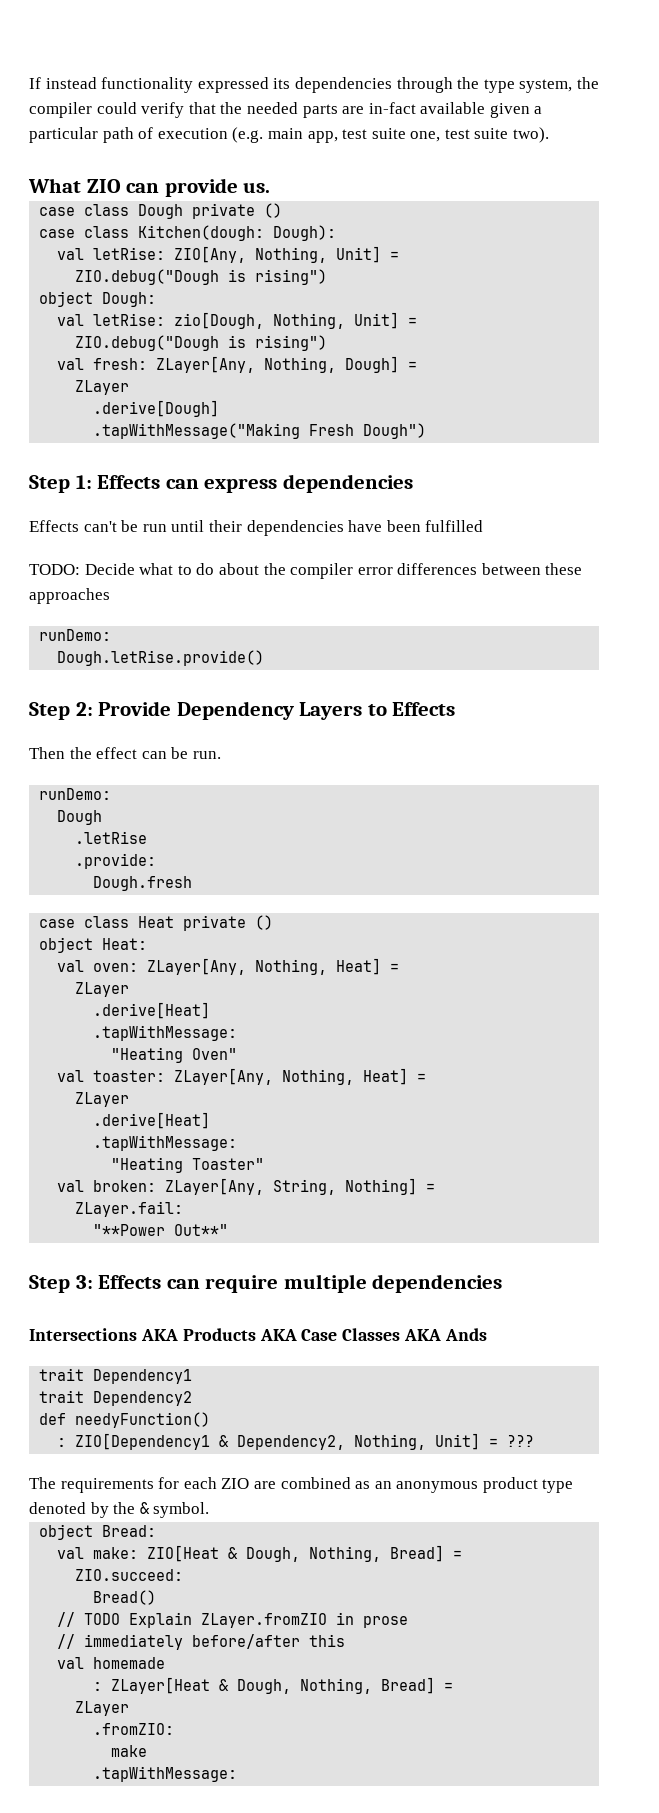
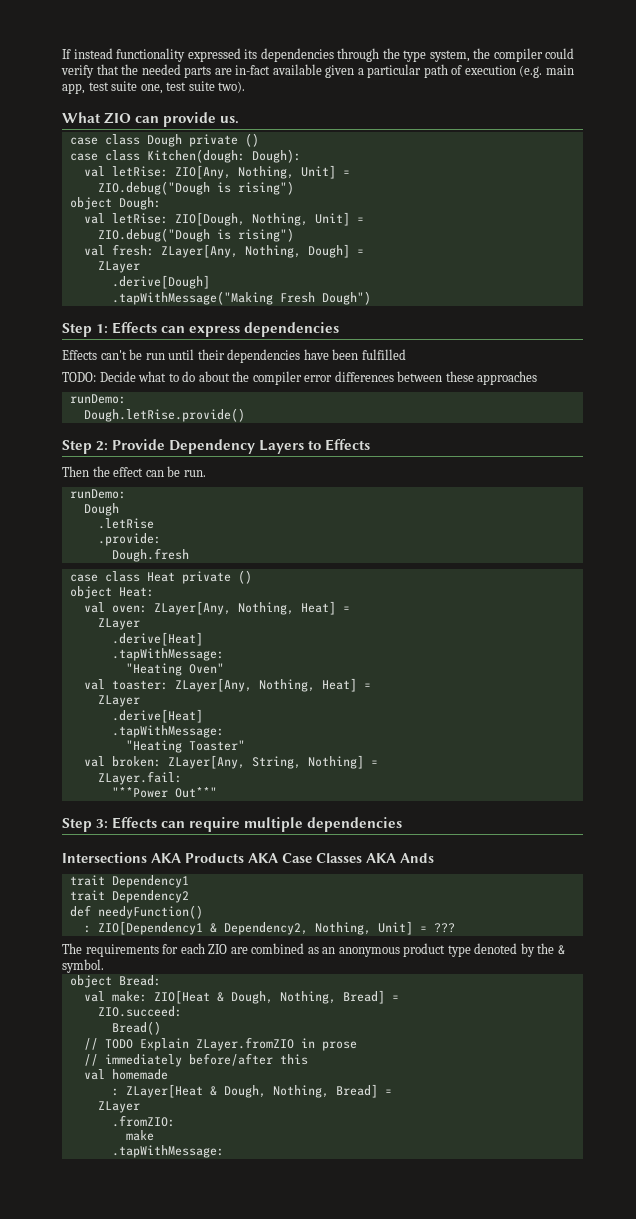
- val letRise: zio[Dough, Nothing, Unit] =
+ val letRise: ZIO[Dough, Nothing, Unit] =

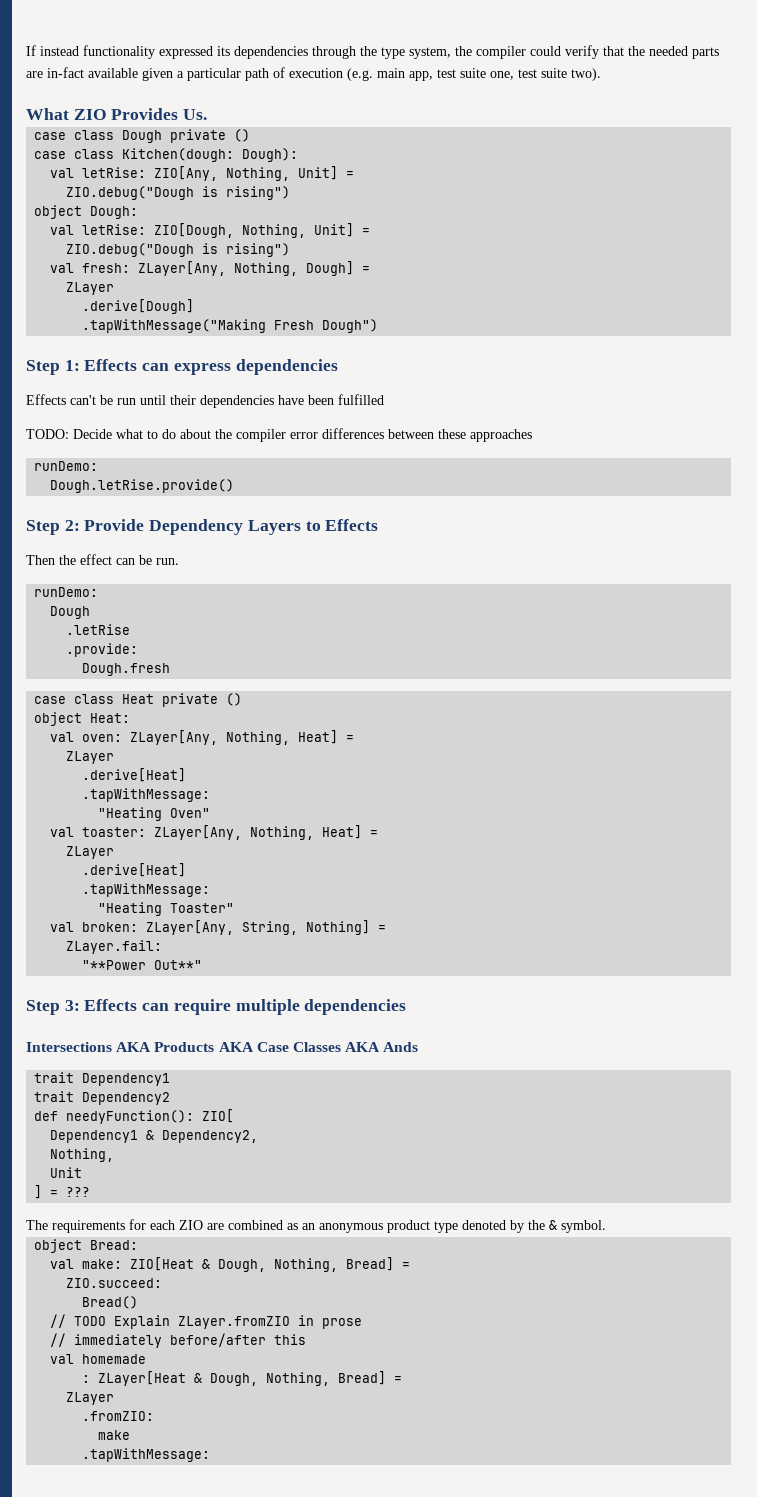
- What ZIO can provide us.
+ What ZIO Provides Us.
- def needyFunction()
- : ZIO[Dependency1 & Dependency2, Nothing, Unit] = ???
+ def needyFunction(): ZIO[
+ Dependency1 & Dependency2,
+ Nothing,
+ Unit
+ ] = ???

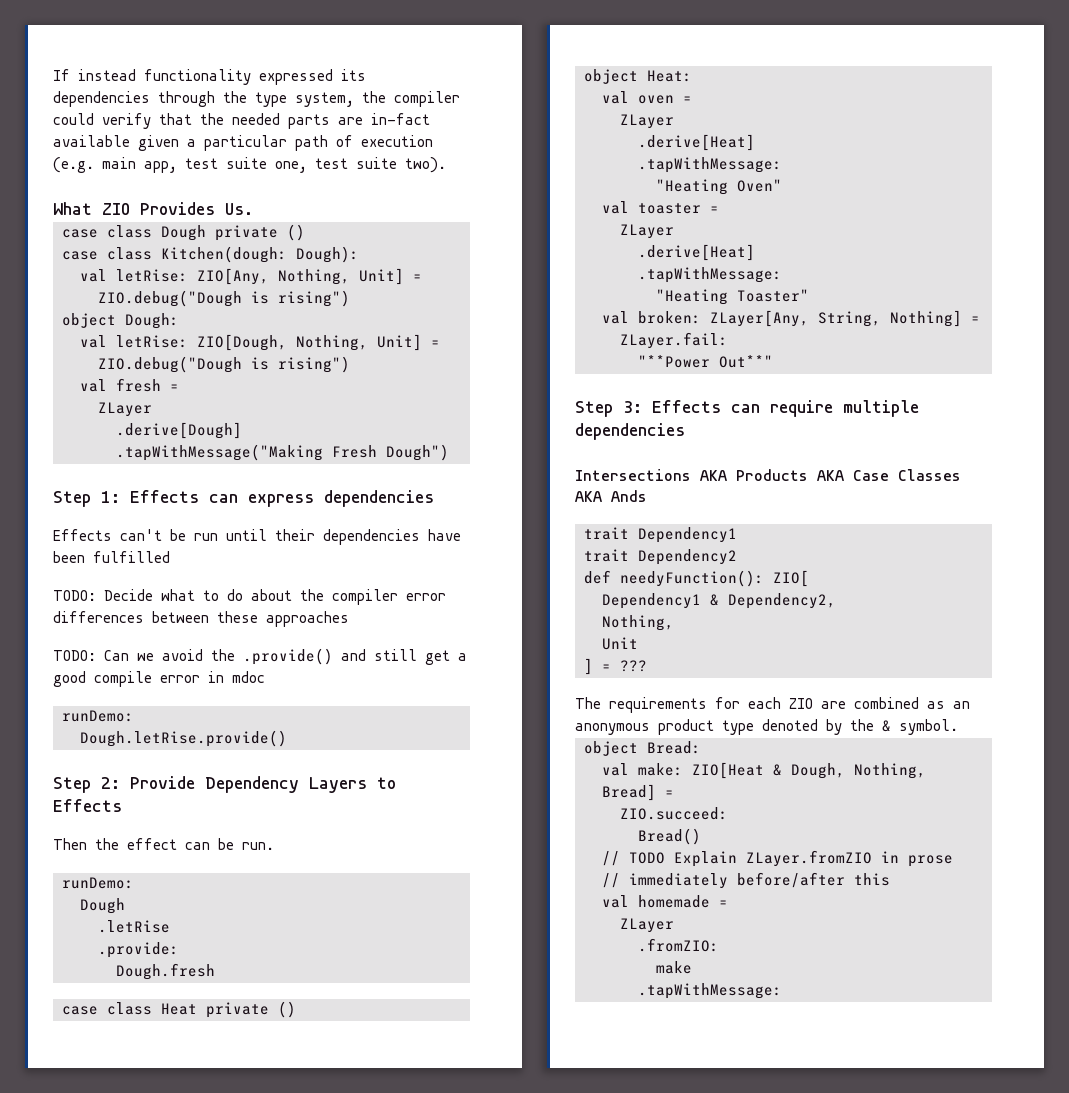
- val fresh: ZLayer[Any, Nothing, Dough] =
+ val fresh =
+ TODO: Can we avoid the .provide() and still get a good compile error in mdoc
- val oven: ZLayer[Any, Nothing, Heat] =
+ val oven =
- val toaster: ZLayer[Any, Nothing, Heat] =
+ val toaster =
- val homemade
- : ZLayer[Heat & Dough, Nothing, Bread] =
+ val homemade =

